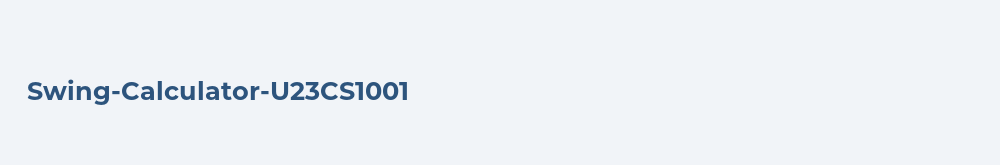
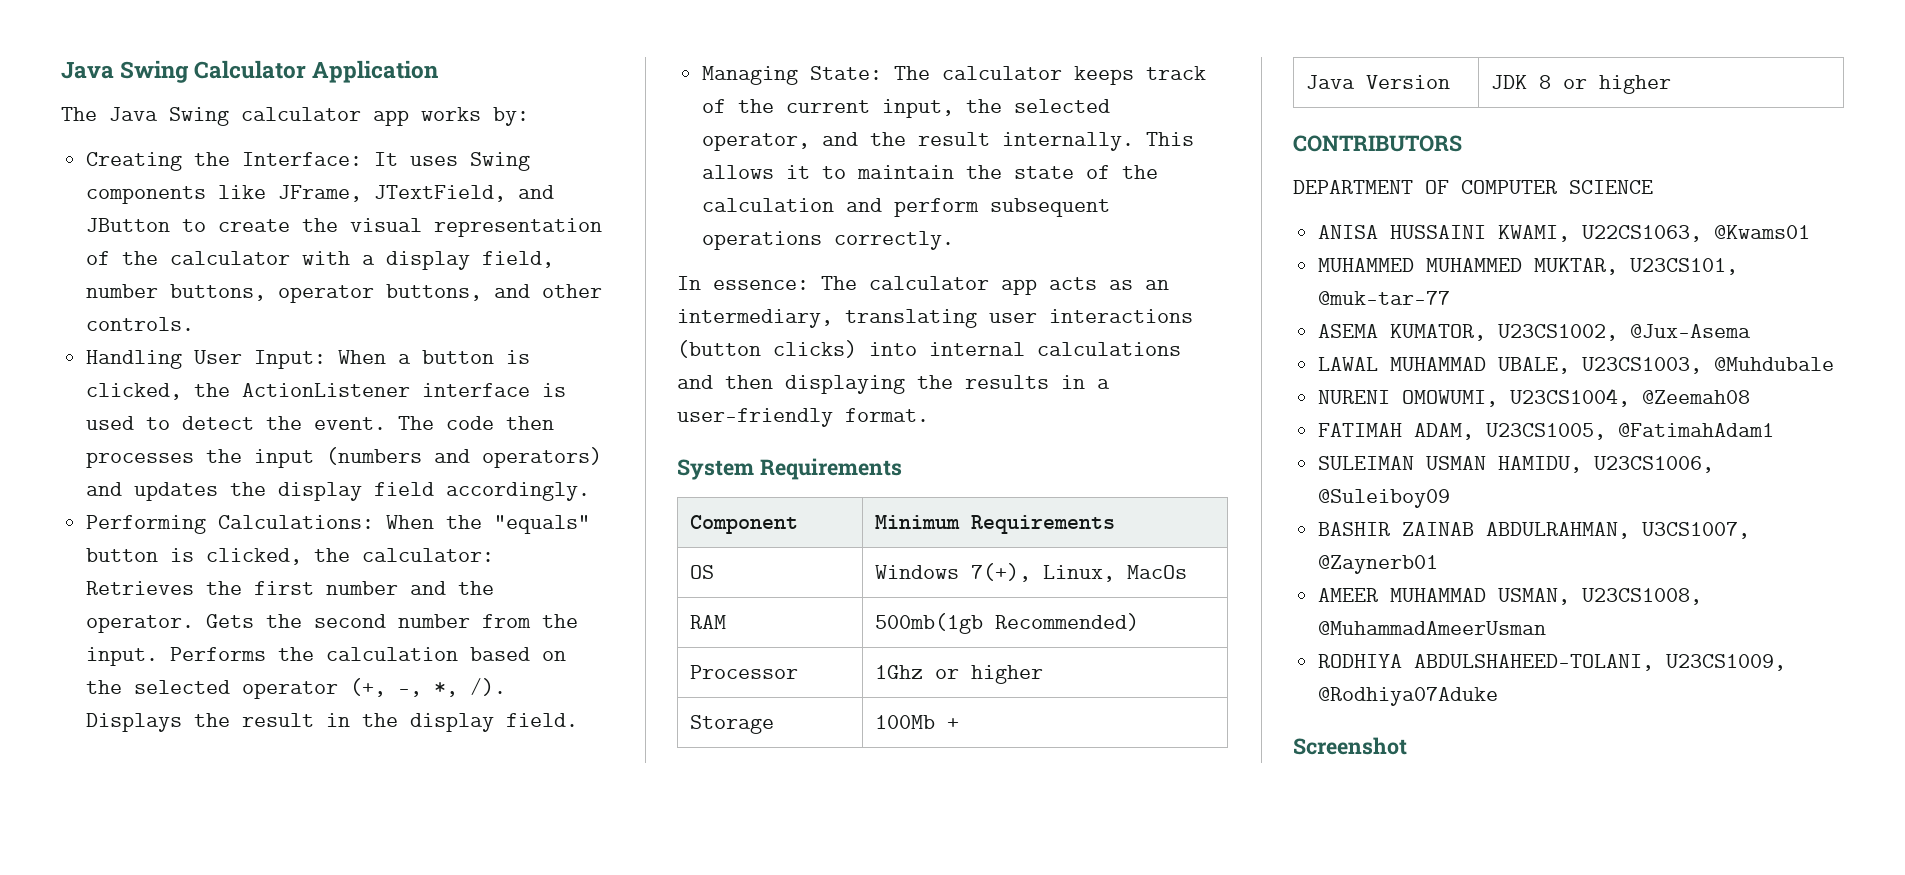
- Swing-Calculator-U23CS1001
+ Java Swing Calculator Application
+ The Java Swing calculator app works by:
+ Creating the Interface: It uses Swing components like JFrame, JTextField, and JButton to create the visual representation of the calculator with a display field, number buttons, operator buttons, and other controls.
+ Handling User Input: When a button is clicked, the ActionListener interface is used to detect the event. The code then processes the input (numbers and operators) and updates the display field accordingly.
+ Performing Calculations: When the "equals" button is clicked, the calculator: Retrieves the first number and the operator. Gets the second number from the input. Performs the calculation based on the selected operator (+, -, *, /). Displays the result in the display field.
+ Managing State: The calculator keeps track of the current input, the selected operator, and the result internally. This allows it to maintain the state of the calculation and perform subsequent operations correctly.
+ In essence: The calculator app acts as an intermediary, translating user interactions (button clicks) into internal calculations and then displaying the results in a user-friendly format.
+ System Requirements
+ Component | Minimum Requirements
+ OS | Windows 7(+), Linux, MacOs
+ RAM | 500mb(1gb Recommended)
+ Processor | 1Ghz or higher
+ Storage | 100Mb +
+ Java Version | JDK 8 or higher
+ CONTRIBUTORS
+ DEPARTMENT OF COMPUTER SCIENCE
+ ANISA HUSSAINI KWAMI, U22CS1063, @Kwams01
+ MUHAMMED MUHAMMED MUKTAR, U23CS101, @muk-tar-77
+ ASEMA KUMATOR, U23CS1002, @Jux-Asema
+ LAWAL MUHAMMAD UBALE, U23CS1003, @Muhdubale
+ NURENI OMOWUMI, U23CS1004, @Zeemah08
+ FATIMAH ADAM, U23CS1005, @FatimahAdam1
+ SULEIMAN USMAN HAMIDU, U23CS1006, @Suleiboy09
+ BASHIR ZAINAB ABDULRAHMAN, U3CS1007, @Zaynerb01
+ AMEER MUHAMMAD USMAN, U23CS1008, @MuhammadAmeerUsman
+ RODHIYA ABDULSHAHEED-TOLANI, U23CS1009, @Rodhiya07Aduke
+ Screenshot

